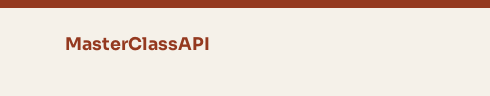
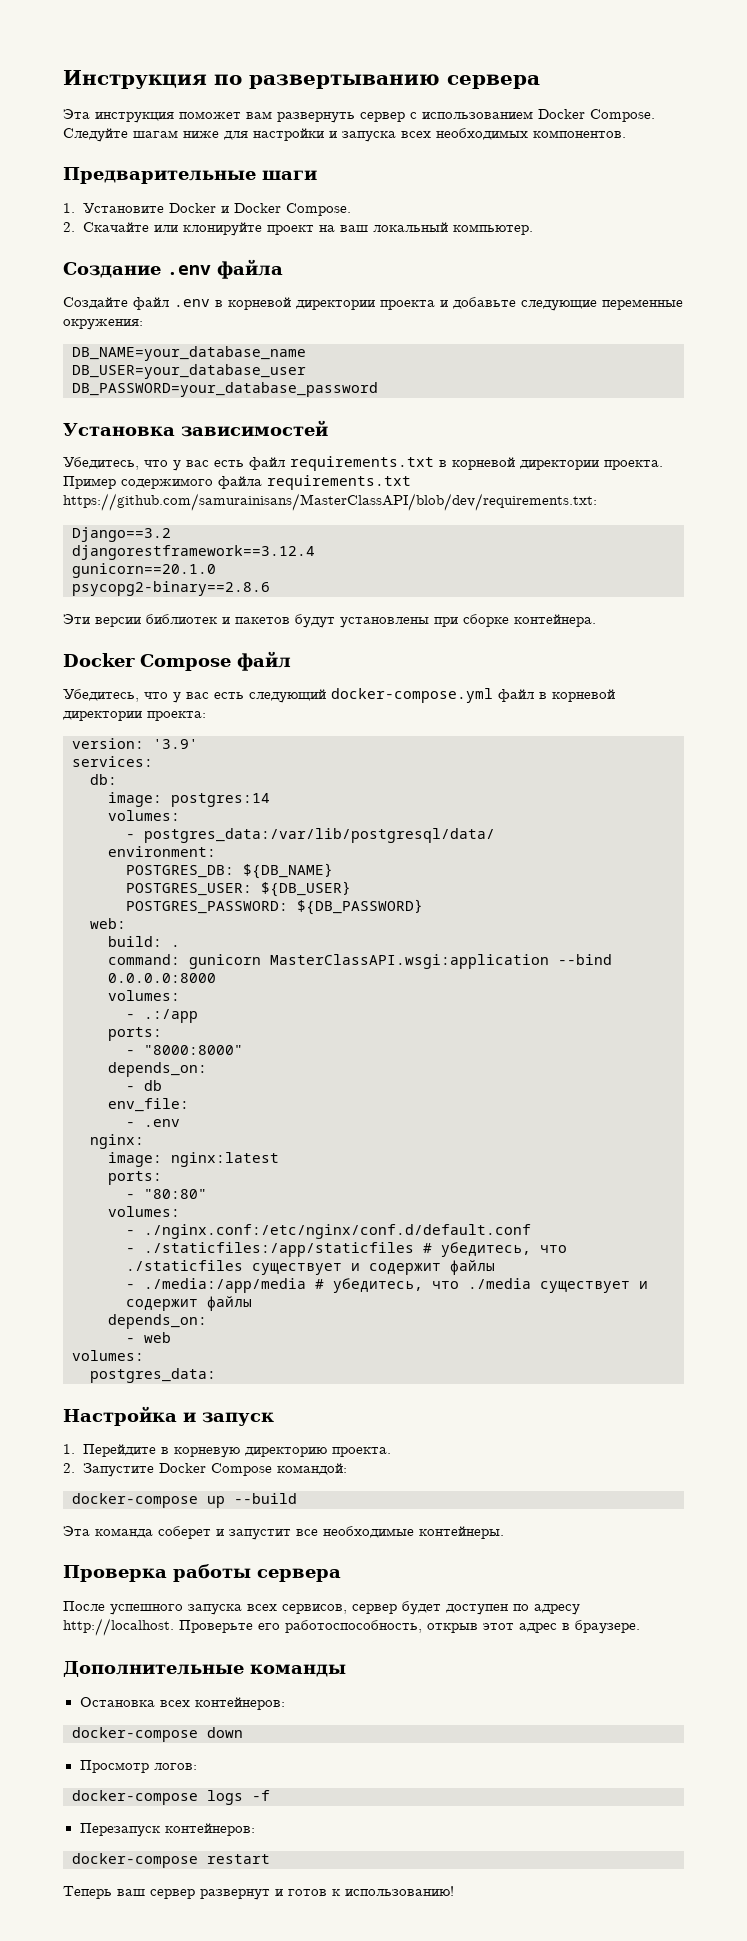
- MasterClassAPI
+ Инструкция по развертыванию сервера
+ Эта инструкция поможет вам развернуть сервер с использованием Docker Compose. Следуйте шагам ниже для настройки и запуска всех необходимых компонентов.
+ Предварительные шаги
+ 1. Установите Docker и Docker Compose.
+ 2. Скачайте или клонируйте проект на ваш локальный компьютер.
+ Создание .env файла
+ Создайте файл .env в корневой директории проекта и добавьте следующие переменные окружения:
+ DB_NAME=your_database_name
+ DB_USER=your_database_user
+ DB_PASSWORD=your_database_password
+ Установка зависимостей
+ Убедитесь, что у вас есть файл requirements.txt в корневой директории проекта. Пример содержимого файла requirements.txt https://github.com/samurainisans/MasterClassAPI/blob/dev/requirements.txt:
+ Django==3.2
+ djangorestframework==3.12.4
+ gunicorn==20.1.0
+ psycopg2-binary==2.8.6
+ Эти версии библиотек и пакетов будут установлены при сборке контейнера.
+ Docker Compose файл
+ Убедитесь, что у вас есть следующий docker-compose.yml файл в корневой директории проекта:
+ version: '3.9'
+ services:
+ db:
+ image: postgres:14
+ volumes:
+ - postgres_data:/var/lib/postgresql/data/
+ environment:
+ POSTGRES_DB: ${DB_NAME}
+ POSTGRES_USER: ${DB_USER}
+ POSTGRES_PASSWORD: ${DB_PASSWORD}
+ web:
+ build: .
+ command: gunicorn MasterClassAPI.wsgi:application --bind 0.0.0.0:8000
+ volumes:
+ - .:/app
+ ports:
+ - "8000:8000"
+ depends_on:
+ - db
+ env_file:
+ - .env
+ nginx:
+ image: nginx:latest
+ ports:
+ - "80:80"
+ volumes:
+ - ./nginx.conf:/etc/nginx/conf.d/default.conf
+ - ./staticfiles:/app/staticfiles # убедитесь, что ./staticfiles существует и содержит файлы
+ - ./media:/app/media # убедитесь, что ./media существует и содержит файлы
+ depends_on:
+ - web
+ volumes:
+ postgres_data:
+ Настройка и запуск
+ 1. Перейдите в корневую директорию проекта.
+ 2. Запустите Docker Compose командой:
+ docker-compose up --build
+ Эта команда соберет и запустит все необходимые контейнеры.
+ Проверка работы сервера
+ После успешного запуска всех сервисов, сервер будет доступен по адресу http://localhost. Проверьте его работоспособность, открыв этот адрес в браузере.
+ Дополнительные команды
+ Остановка всех контейнеров:
+ docker-compose down
+ Просмотр логов:
+ docker-compose logs -f
+ Перезапуск контейнеров:
+ docker-compose restart
+ Теперь ваш сервер развернут и готов к использованию!

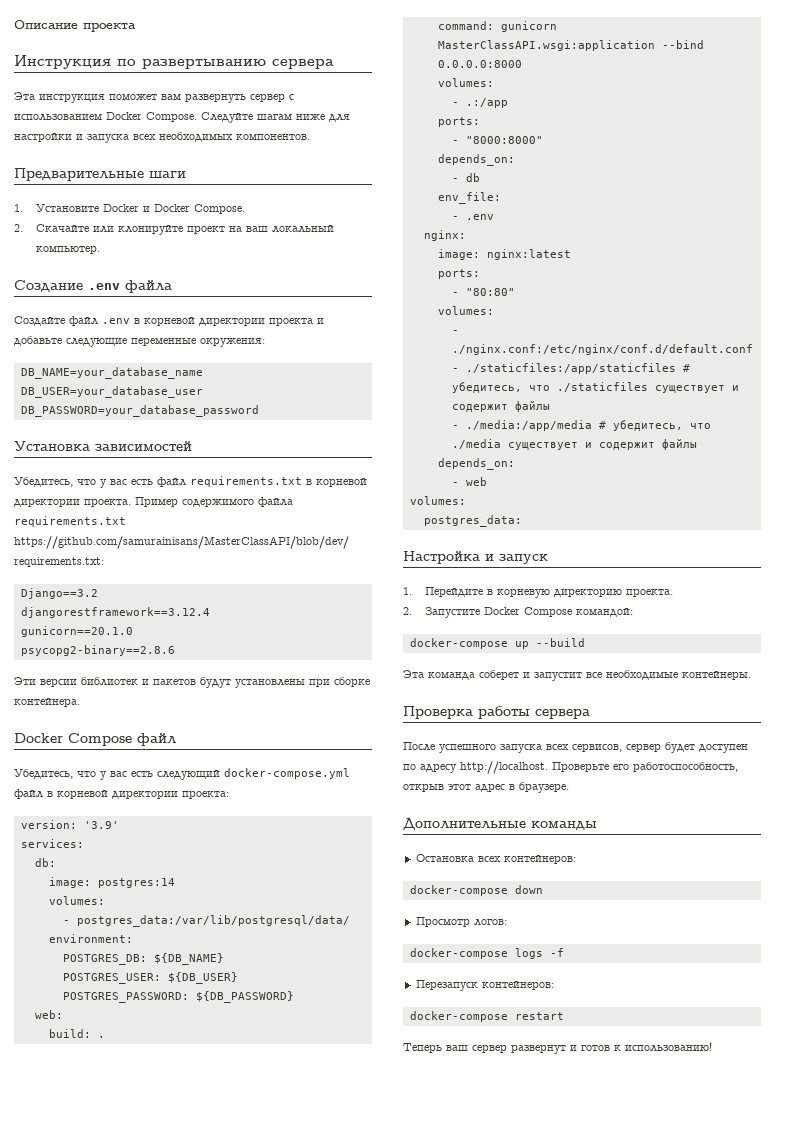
+ Описание проекта

